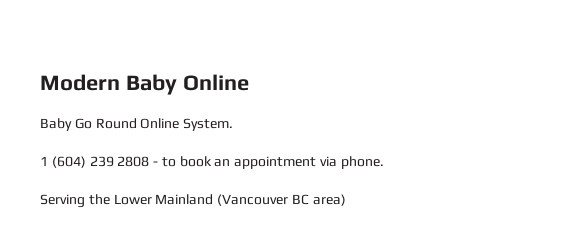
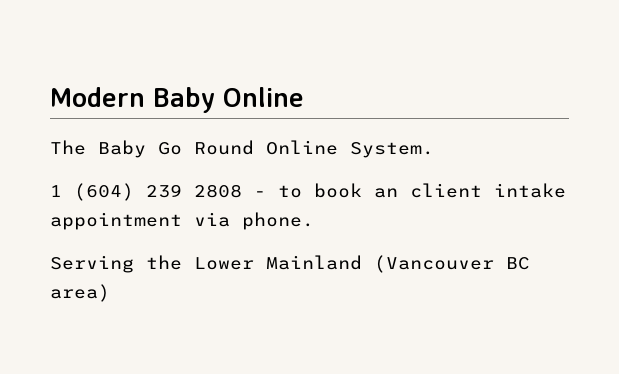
- Baby Go Round Online System.
+ The Baby Go Round Online System.
- 1 (604) 239 2808 - to book an appointment via phone.
+ 1 (604) 239 2808 - to book an client intake appointment via phone.

